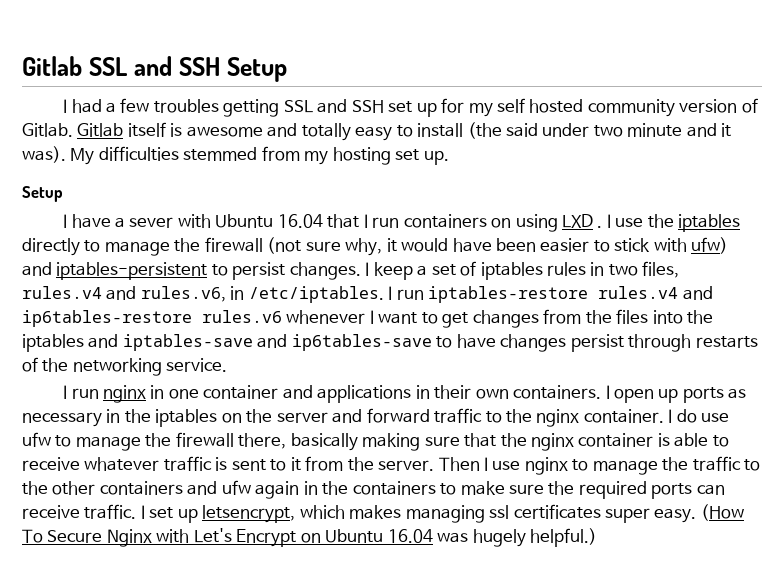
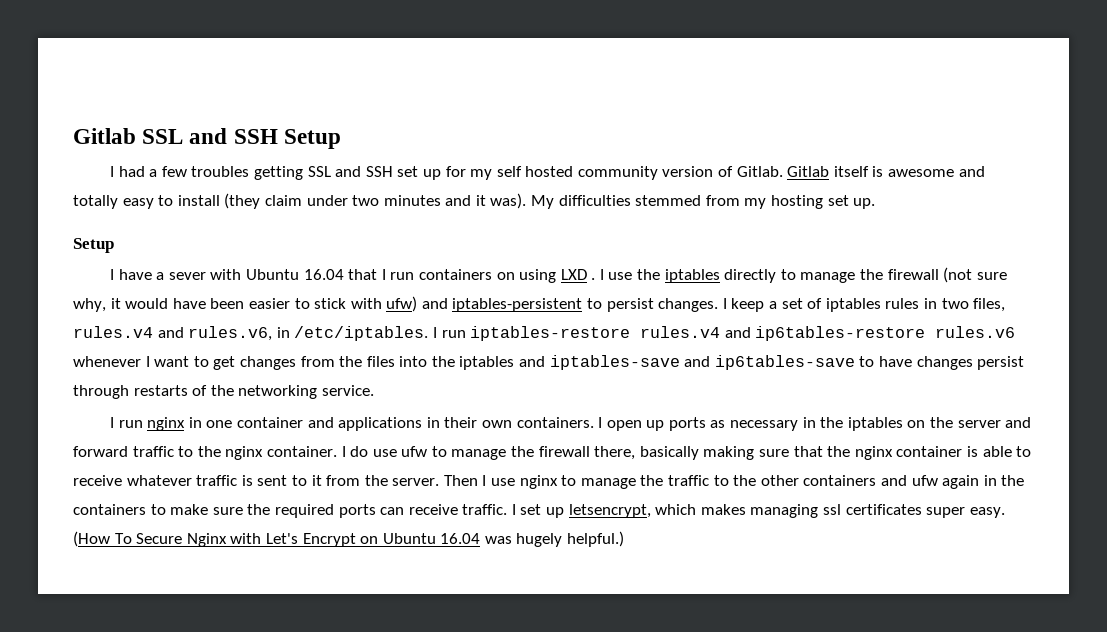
- Gitlab itself is awesome and totally easy to install (the said under two minute and it was).
+ Gitlab itself is awesome and totally easy to install (they claim under two minutes and it was).

